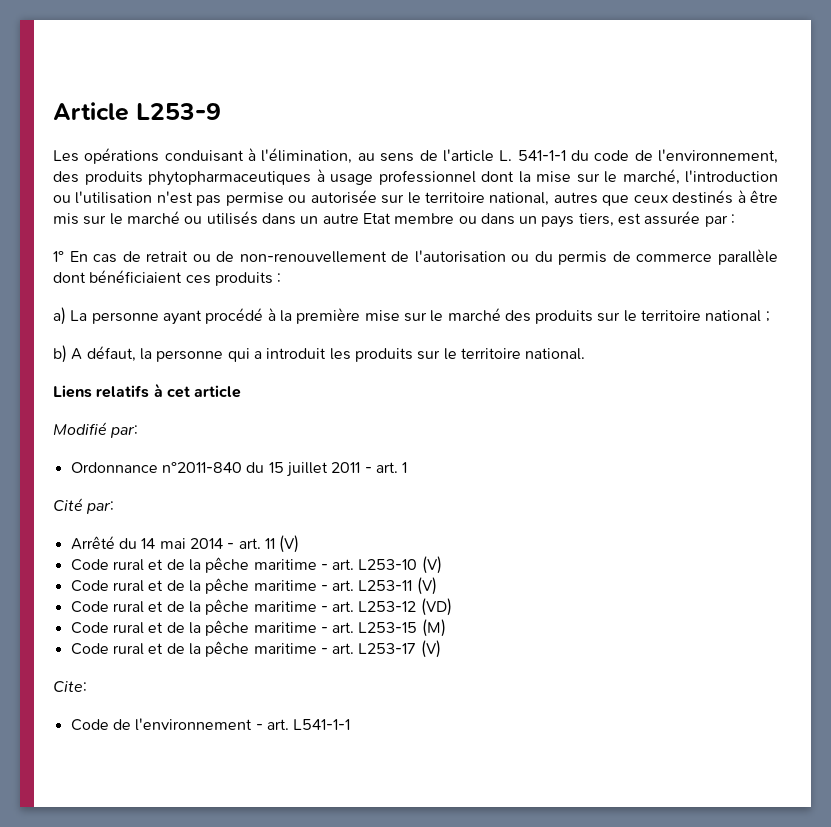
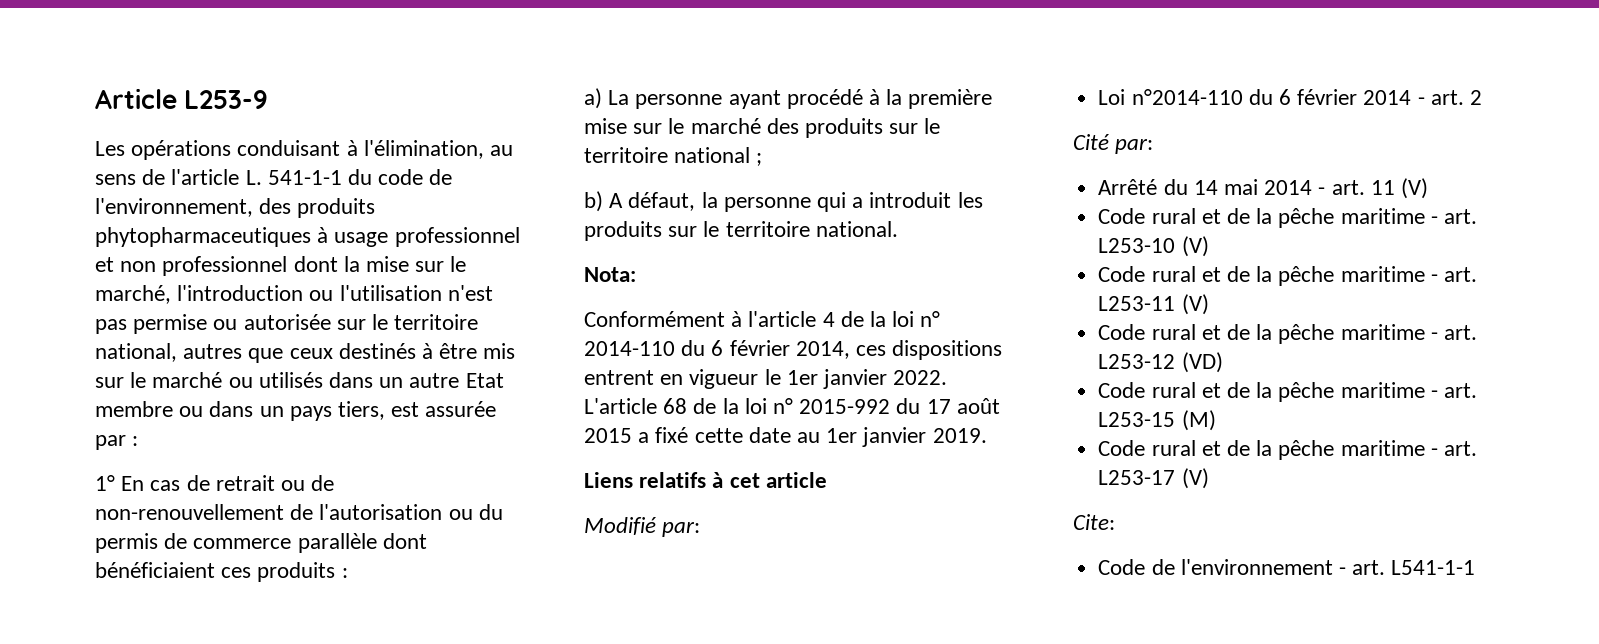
- Les opérations conduisant à l'élimination, au sens de l'article L. 541-1-1 du code de l'environnement, des produits phytopharmaceutiques à usage professionnel dont la mise sur le marché, l'introduction ou l'utilisation n'est pas permise ou autorisée sur le territoire national, autres que ceux destinés à être mis sur le marché ou utilisés dans un autre Etat membre ou dans un pays tiers, est assurée par :
+ Les opérations conduisant à l'élimination, au sens de l'article L. 541-1-1 du code de l'environnement, des produits phytopharmaceutiques à usage professionnel et non professionnel dont la mise sur le marché, l'introduction ou l'utilisation n'est pas permise ou autorisée sur le territoire national, autres que ceux destinés à être mis sur le marché ou utilisés dans un autre Etat membre ou dans un pays tiers, est assurée par :
+ Nota:
+ Conformément à l'article 4 de la loi n° 2014-110 du 6 février 2014, ces dispositions entrent en vigueur le 1er janvier 2022. L'article 68 de la loi n° 2015-992 du 17 août 2015 a fixé cette date au 1er janvier 2019.
- Ordonnance n°2011-840 du 15 juillet 2011 - art. 1
+ Loi n°2014-110 du 6 février 2014 - art. 2

